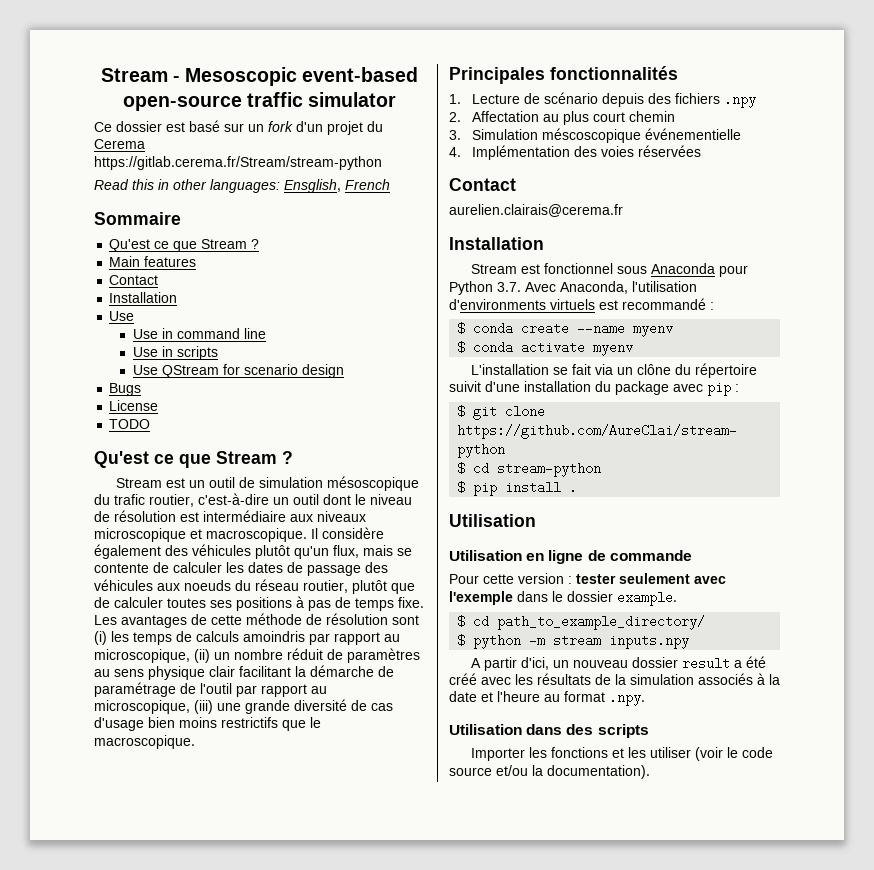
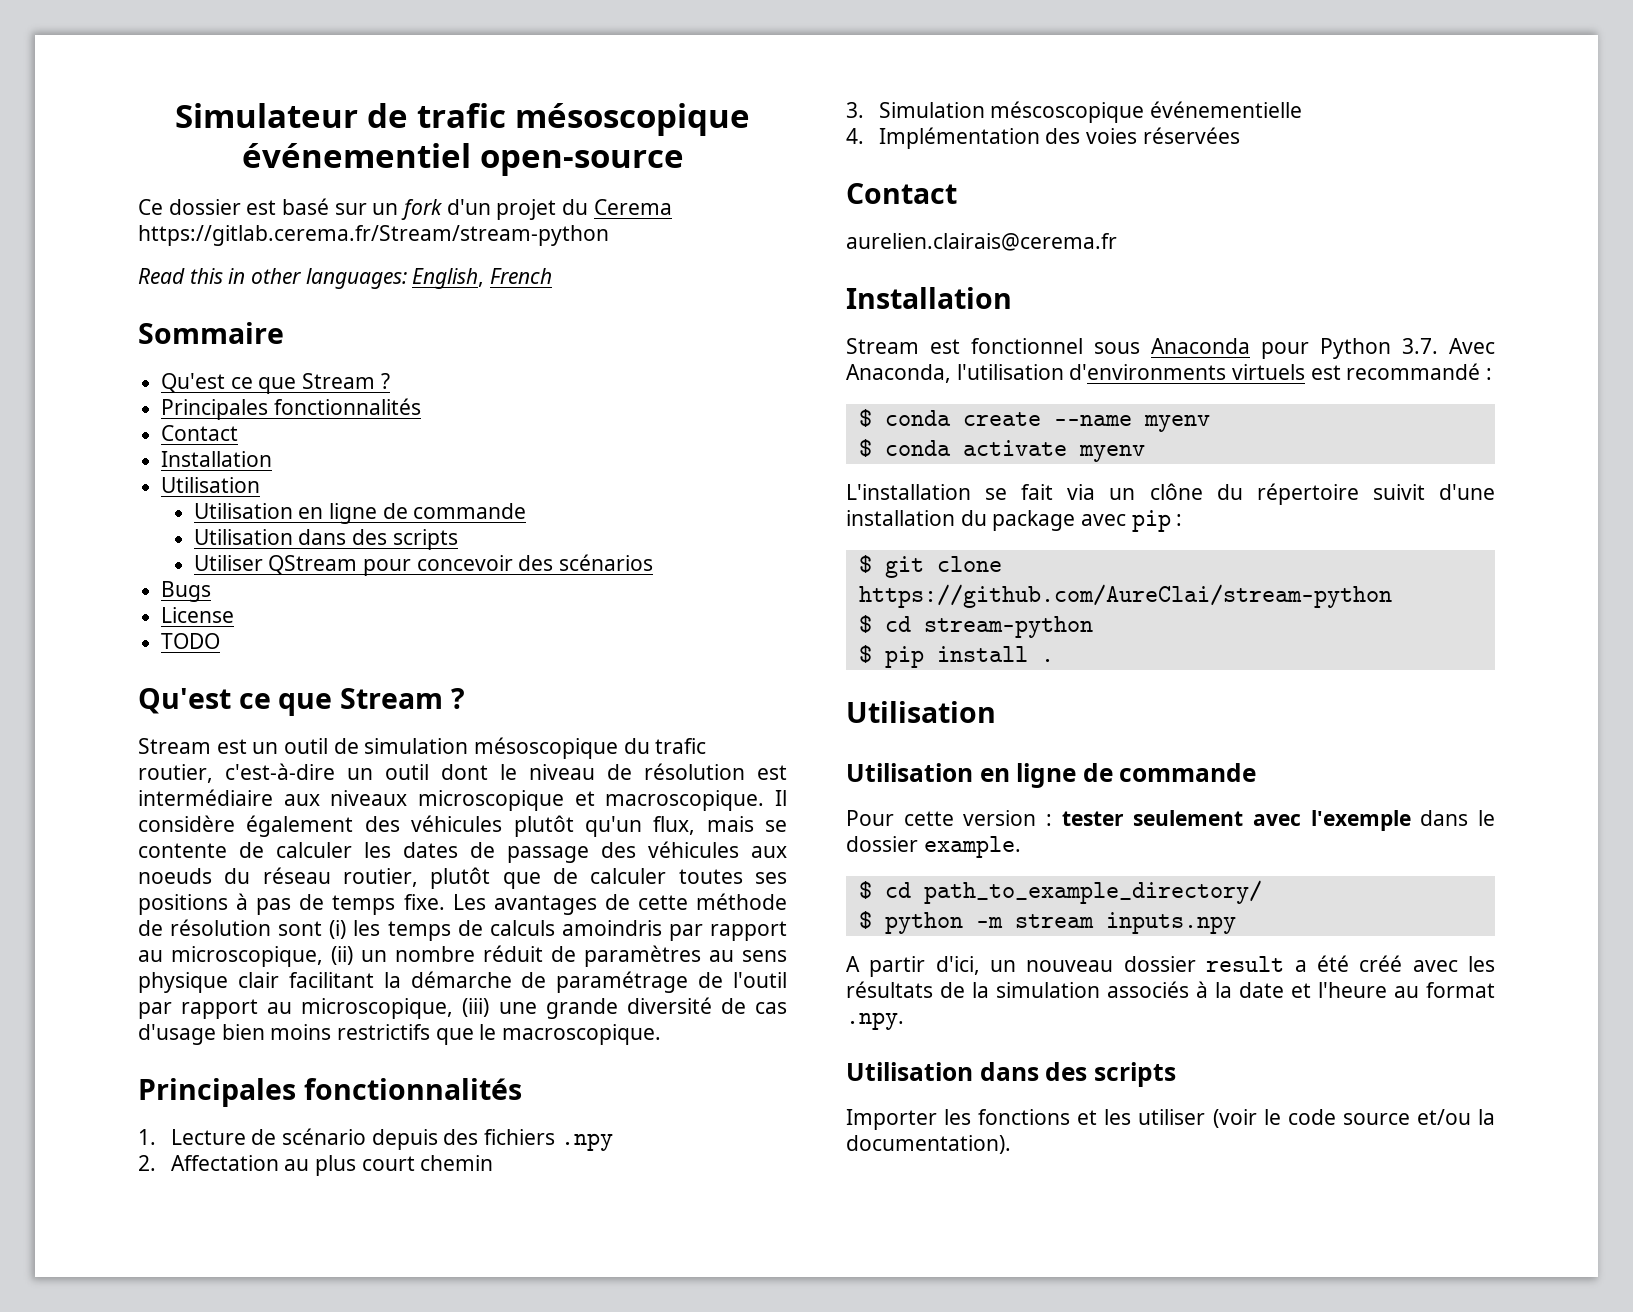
- Stream - Mesoscopic event-based open-source traffic simulator
+ Simulateur de trafic mésoscopique événementiel open-source
- Read this in other languages: Ensglish, French
+ Read this in other languages: English, French
  Sommaire
  Qu'est ce que Stream ?
- Main features
+ Principales fonctionnalités
  Contact
  Installation
- Use
- Use in command line
- Use in scripts
- Use QStream for scenario design
+ Utilisation
+ Utilisation en ligne de commande
+ Utilisation dans des scripts
+ Utiliser QStream pour concevoir des scénarios

